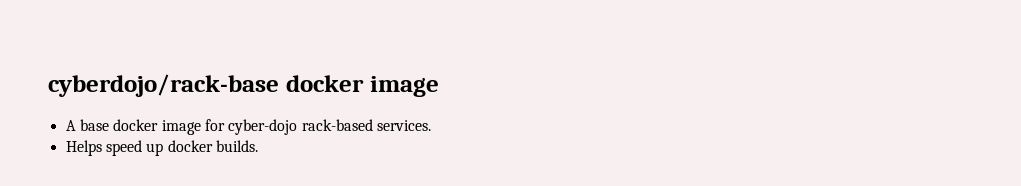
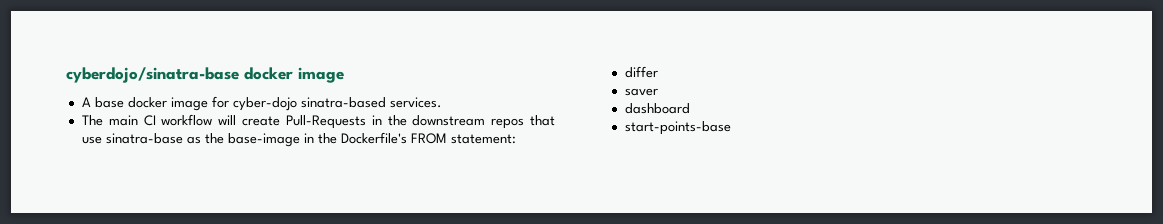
- cyberdojo/rack-base docker image
+ cyberdojo/sinatra-base docker image
- A base docker image for cyber-dojo rack-based services.
+ A base docker image for cyber-dojo sinatra-based services.
- Helps speed up docker builds.
+ The main CI workflow will create Pull-Requests in the downstream repos that use sinatra-base as the base-image in the Dockerfile's FROM statement:
+ differ
+ saver
+ dashboard
+ start-points-base

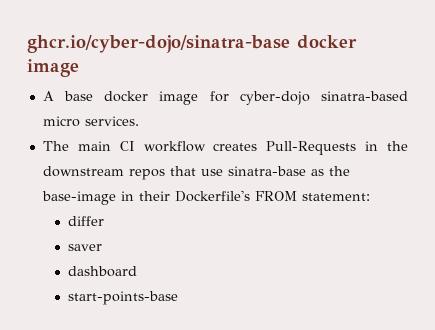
- cyberdojo/sinatra-base docker image
+ ghcr.io/cyber-dojo/sinatra-base docker image
- A base docker image for cyber-dojo sinatra-based services.
+ A base docker image for cyber-dojo sinatra-based micro services.
- The main CI workflow will create Pull-Requests in the downstream repos that use sinatra-base as the base-image in the Dockerfile's FROM statement:
+ The main CI workflow creates Pull-Requests in the downstream repos that use sinatra-base as the base-image in their Dockerfile's FROM statement:

